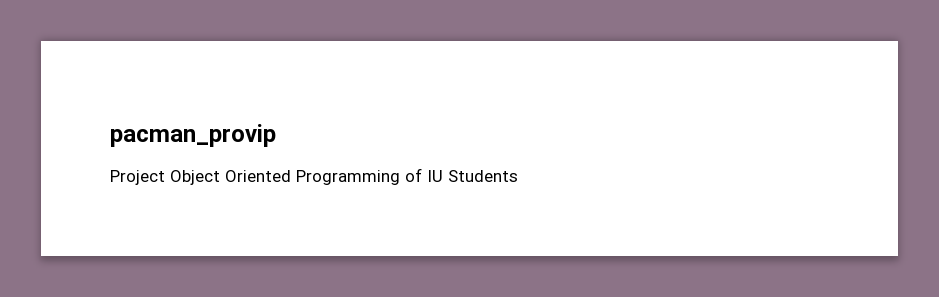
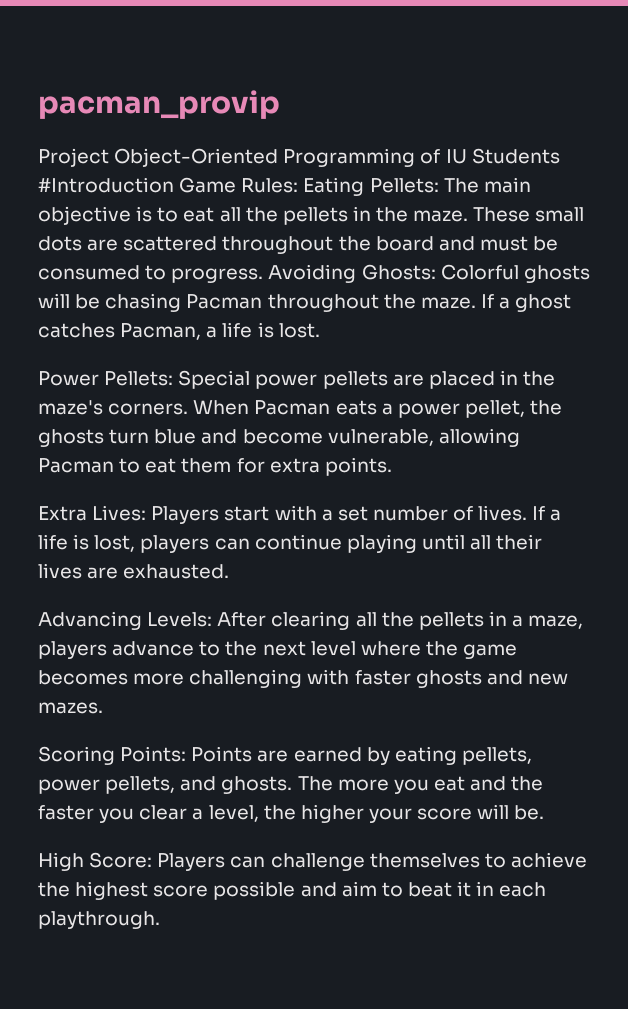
- Project Object Oriented Programming of IU Students
+ Project Object-Oriented Programming of IU Students #Introduction Game Rules: Eating Pellets: The main objective is to eat all the pellets in the maze. These small dots are scattered throughout the board and must be consumed to progress. Avoiding Ghosts: Colorful ghosts will be chasing Pacman throughout the maze. If a ghost catches Pacman, a life is lost.
+ Power Pellets: Special power pellets are placed in the maze's corners. When Pacman eats a power pellet, the ghosts turn blue and become vulnerable, allowing Pacman to eat them for extra points.
+ Extra Lives: Players start with a set number of lives. If a life is lost, players can continue playing until all their lives are exhausted.
+ Advancing Levels: After clearing all the pellets in a maze, players advance to the next level where the game becomes more challenging with faster ghosts and new mazes.
+ Scoring Points: Points are earned by eating pellets, power pellets, and ghosts. The more you eat and the faster you clear a level, the higher your score will be.
+ High Score: Players can challenge themselves to achieve the highest score possible and aim to beat it in each playthrough.

